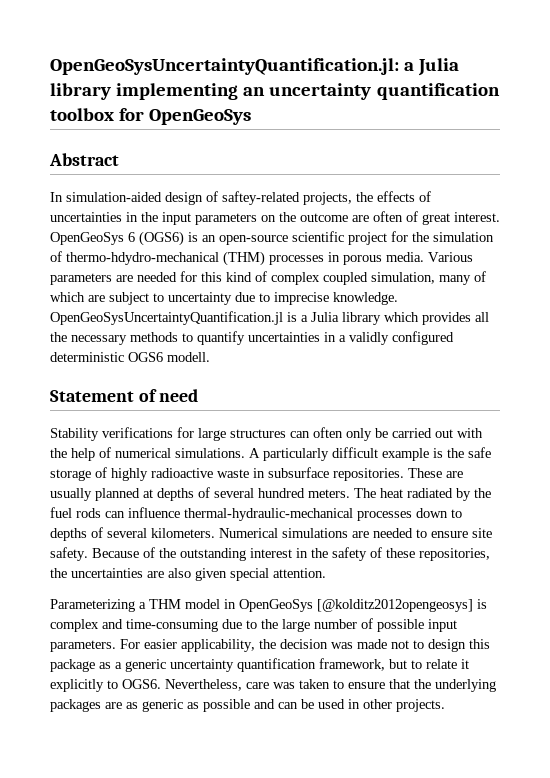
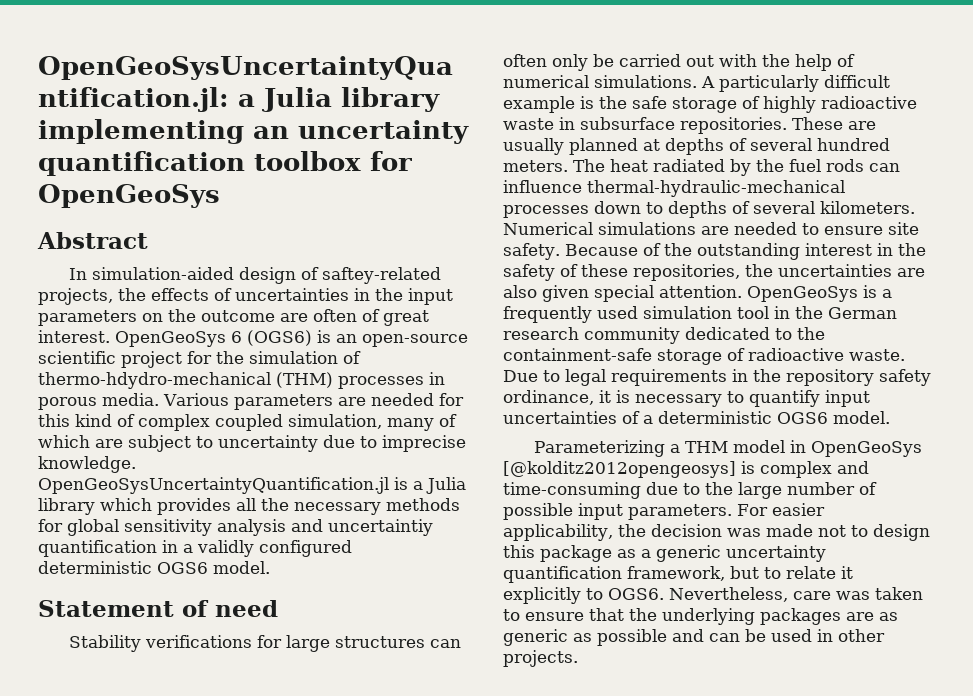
- OpenGeoSysUncertaintyQuantification.jl is a Julia library which provides all the necessary methods to quantify uncertainties in a validly configured deterministic OGS6 modell.
+ OpenGeoSysUncertaintyQuantification.jl is a Julia library which provides all the necessary methods for global sensitivity analysis and uncertaintiy quantification in a validly configured deterministic OGS6 model.
+ OpenGeoSys is a frequently used simulation tool in the German research community dedicated to the containment-safe storage of radioactive waste. Due to legal requirements in the repository safety ordinance, it is necessary to quantify input uncertainties of a deterministic OGS6 model.

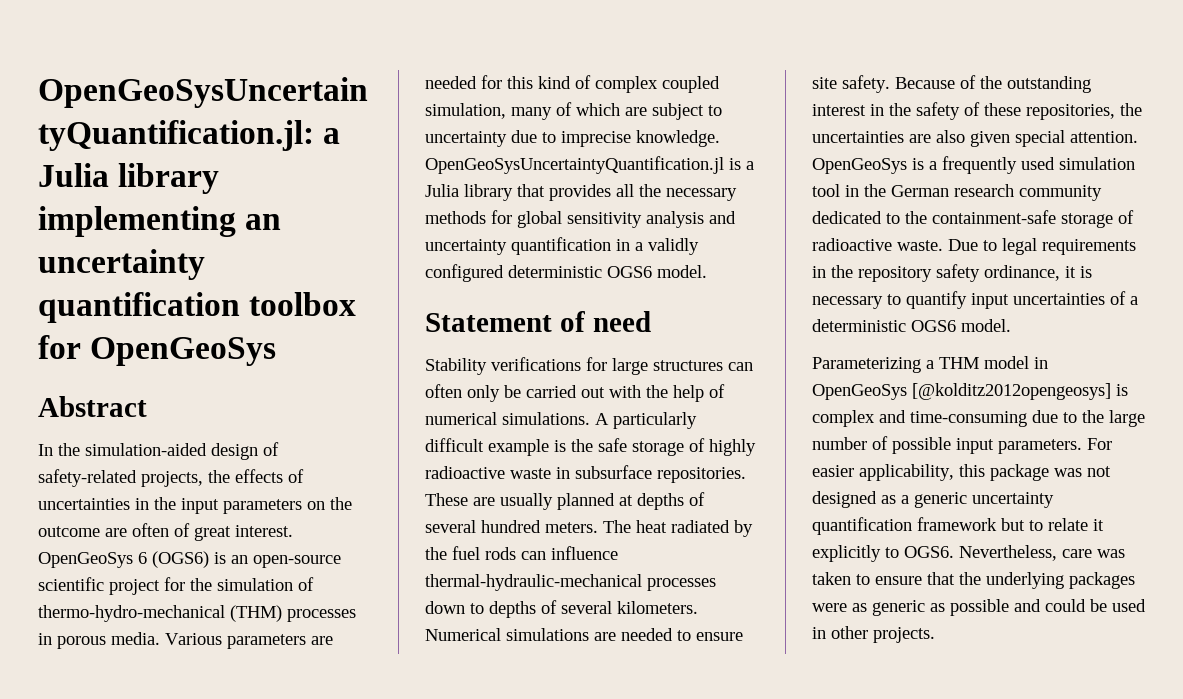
- In simulation-aided design of saftey-related projects, the effects of uncertainties in the input parameters on the outcome are often of great interest.
+ In the simulation-aided design of safety-related projects, the effects of uncertainties in the input parameters on the outcome are often of great interest.
- OpenGeoSys 6 (OGS6) is an open-source scientific project for the simulation of thermo-hdydro-mechanical (THM) processes in porous media.
+ OpenGeoSys 6 (OGS6) is an open-source scientific project for the simulation of thermo-hydro-mechanical (THM) processes in porous media.
- OpenGeoSysUncertaintyQuantification.jl is a Julia library which provides all the necessary methods for global sensitivity analysis and uncertaintiy quantification in a validly configured deterministic OGS6 model.
+ OpenGeoSysUncertaintyQuantification.jl is a Julia library that provides all the necessary methods for global sensitivity analysis and uncertainty quantification in a validly configured deterministic OGS6 model.
- For easier applicability, the decision was made not to design this package as a generic uncertainty quantification framework, but to relate it explicitly to OGS6.
+ For easier applicability, this package was not designed as a generic uncertainty quantification framework but to relate it explicitly to OGS6.
- Nevertheless, care was taken to ensure that the underlying packages are as generic as possible and can be used in other projects.
+ Nevertheless, care was taken to ensure that the underlying packages were as generic as possible and could be used in other projects.

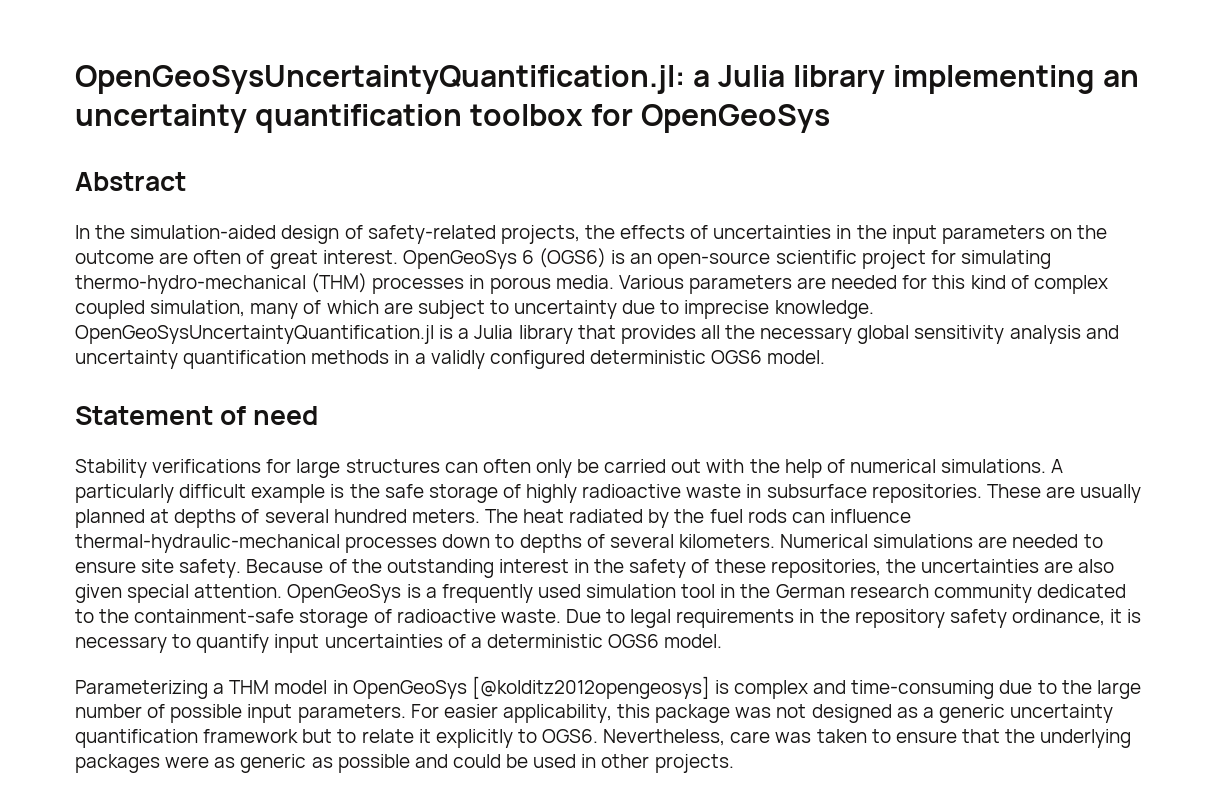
- OpenGeoSys 6 (OGS6) is an open-source scientific project for the simulation of thermo-hydro-mechanical (THM) processes in porous media.
+ OpenGeoSys 6 (OGS6) is an open-source scientific project for simulating thermo-hydro-mechanical (THM) processes in porous media.
- OpenGeoSysUncertaintyQuantification.jl is a Julia library that provides all the necessary methods for global sensitivity analysis and uncertainty quantification in a validly configured deterministic OGS6 model.
+ OpenGeoSysUncertaintyQuantification.jl is a Julia library that provides all the necessary global sensitivity analysis and uncertainty quantification methods in a validly configured deterministic OGS6 model.

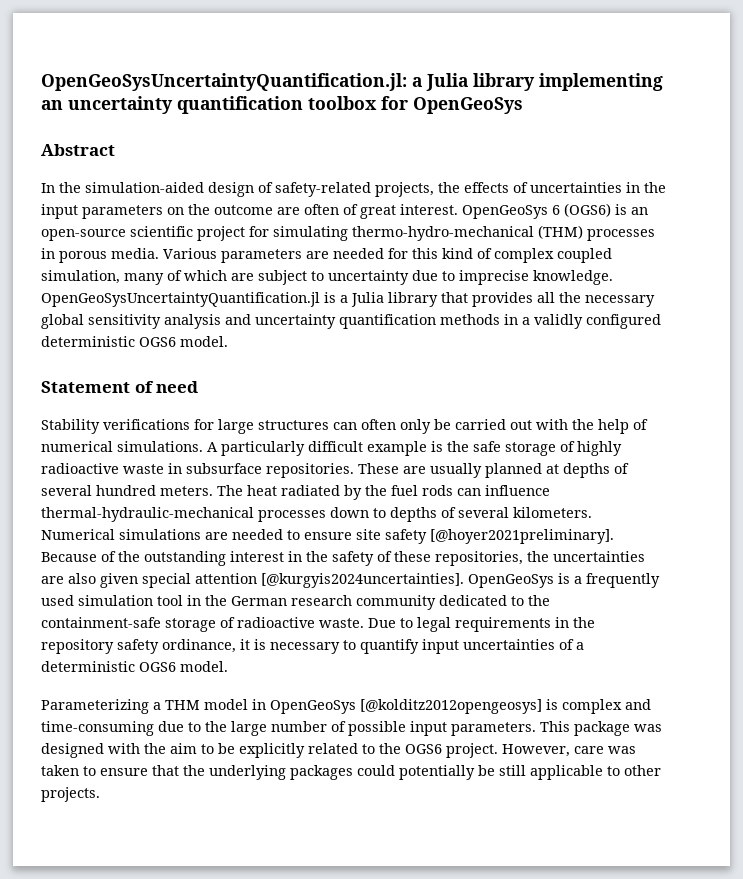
- Numerical simulations are needed to ensure site safety.
+ Numerical simulations are needed to ensure site safety [@hoyer2021preliminary].
- Because of the outstanding interest in the safety of these repositories, the uncertainties are also given special attention.
+ Because of the outstanding interest in the safety of these repositories, the uncertainties are also given special attention [@kurgyis2024uncertainties].
- For easier applicability, this package was not designed as a generic uncertainty quantification framework but to relate it explicitly to OGS6. Nevertheless, care was taken to ensure that the underlying packages were as generic as possible and could be used in other projects.
+ This package was designed with the aim to be explicitly related to the OGS6 project. However, care was taken to ensure that the underlying packages could potentially be still applicable to other projects.

